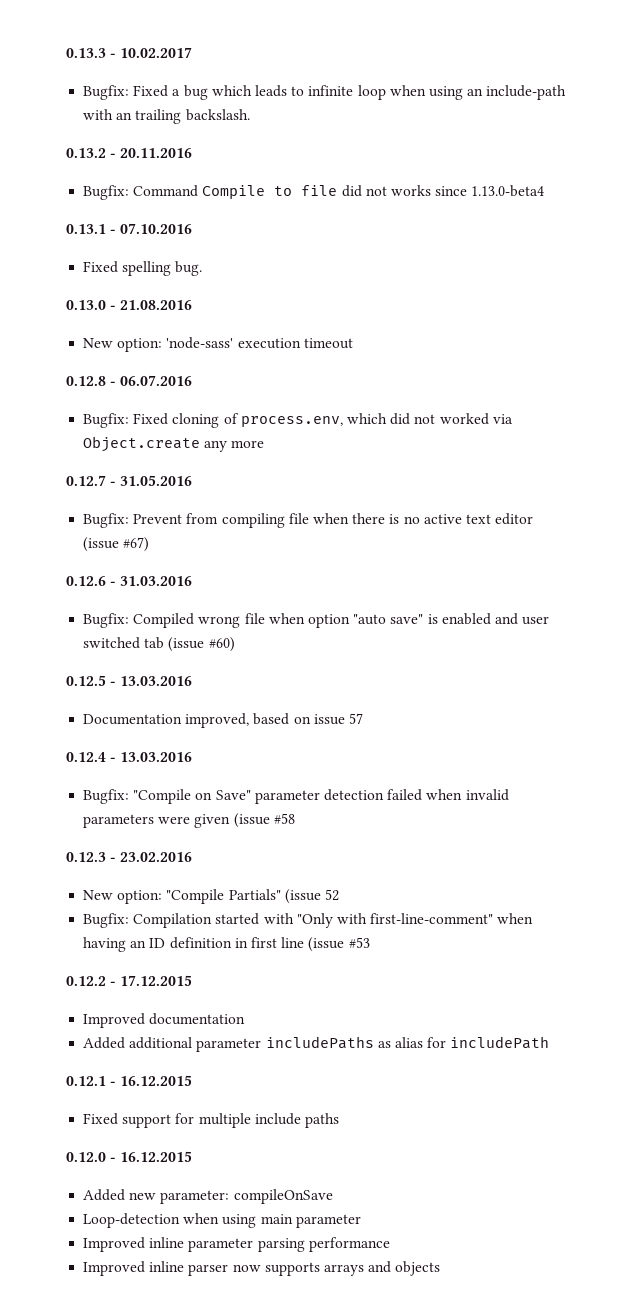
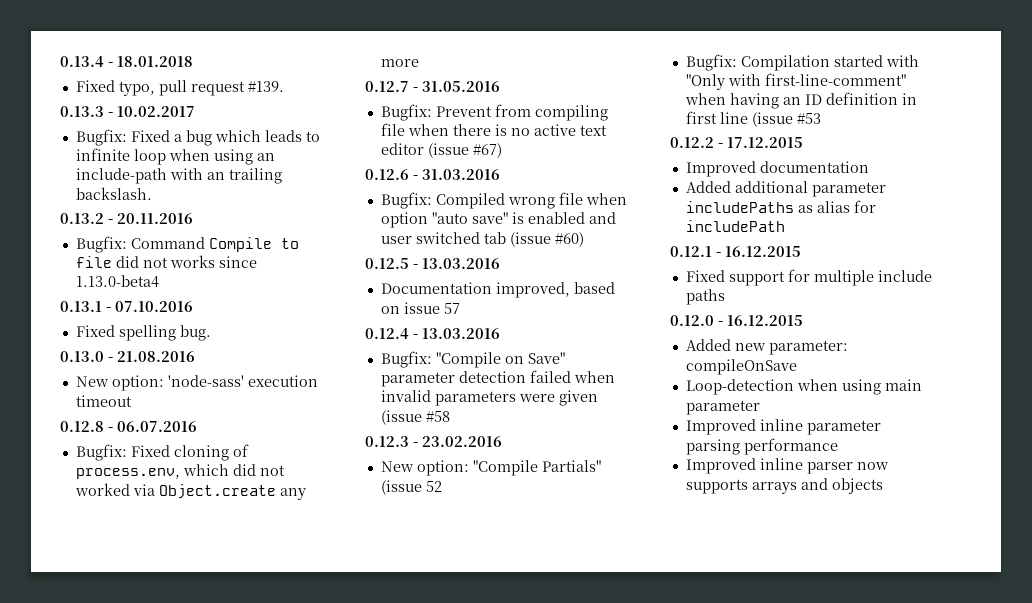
+ 0.13.4 - 18.01.2018
+ Fixed typo, pull request #139.

